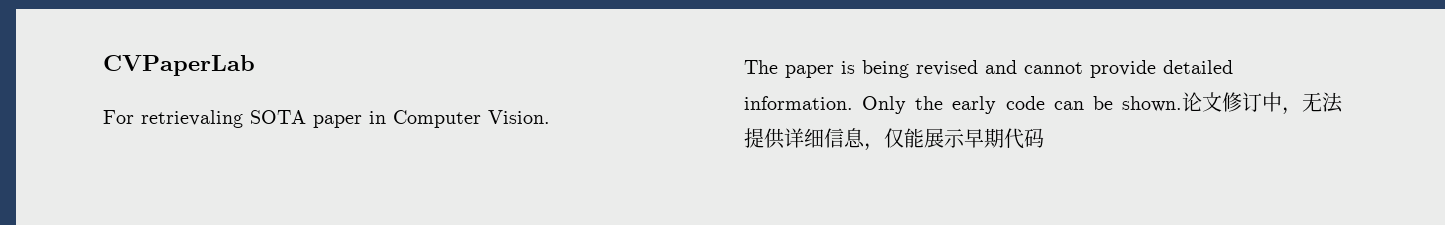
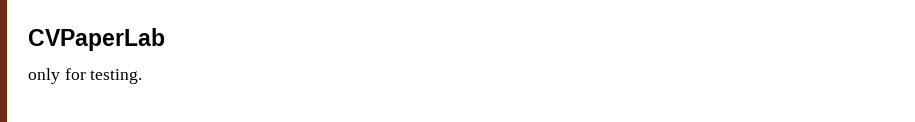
- For retrievaling SOTA paper in Computer Vision.
- The paper is being revised and cannot provide detailed information. Only the early code can be shown.论文修订中，无法提供详细信息，仅能展示早期代码
+ only for testing.

